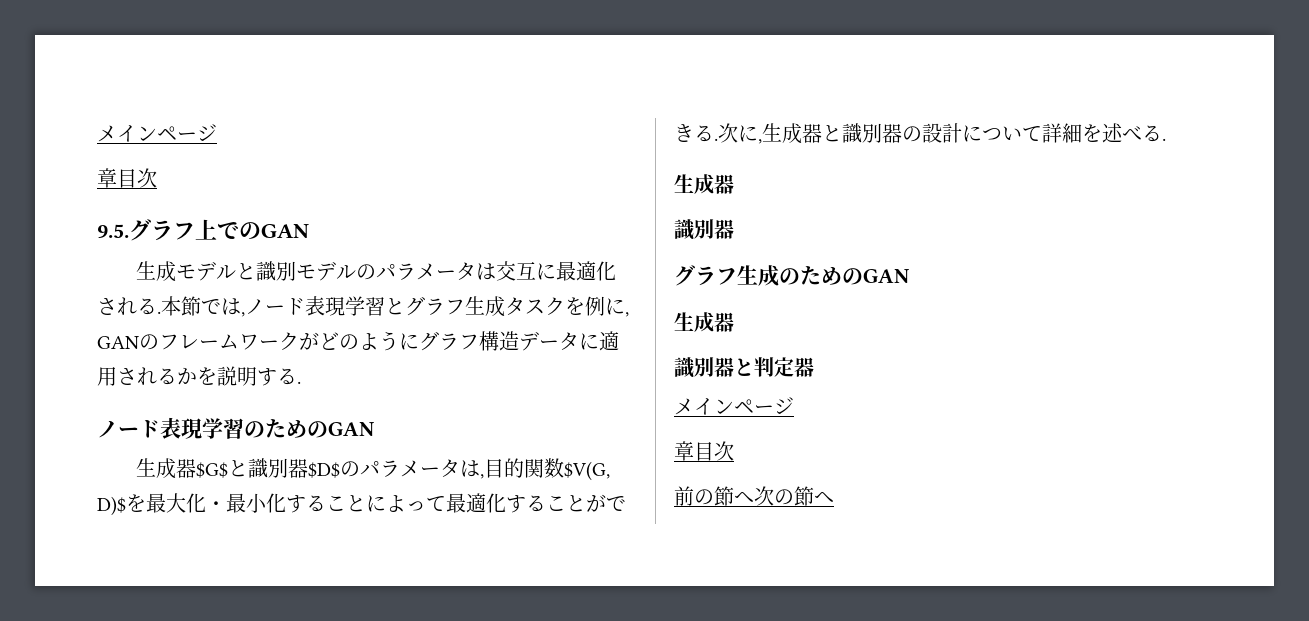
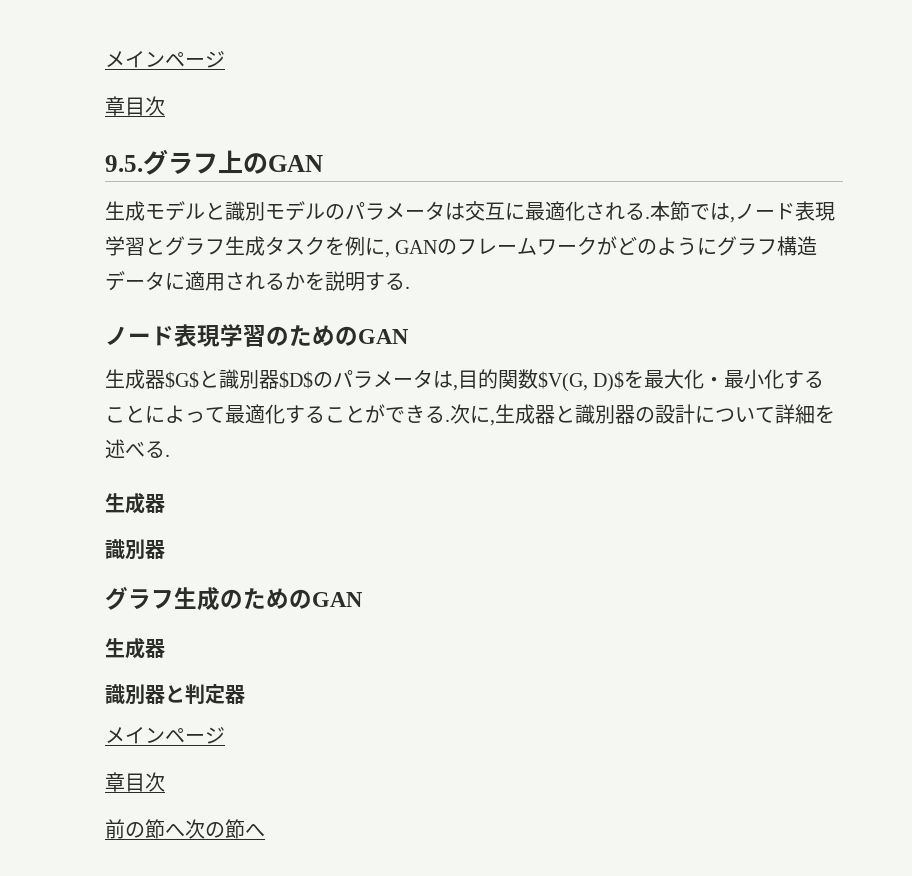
- 9.5.グラフ上でのGAN
+ 9.5.グラフ上のGAN

